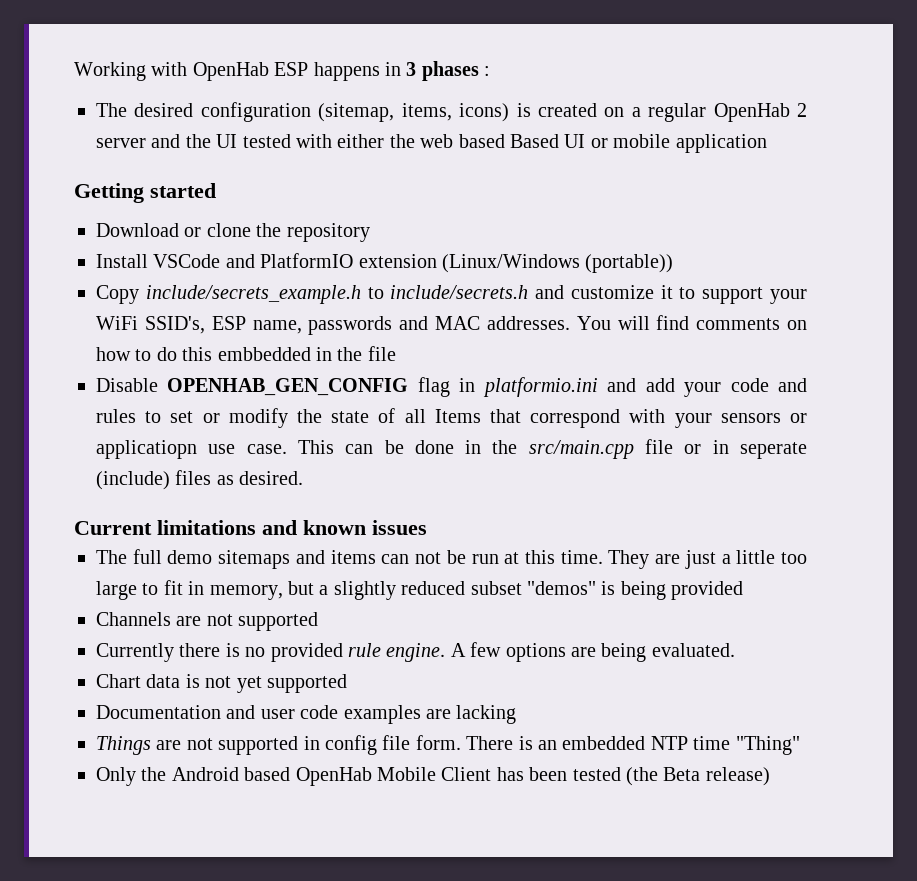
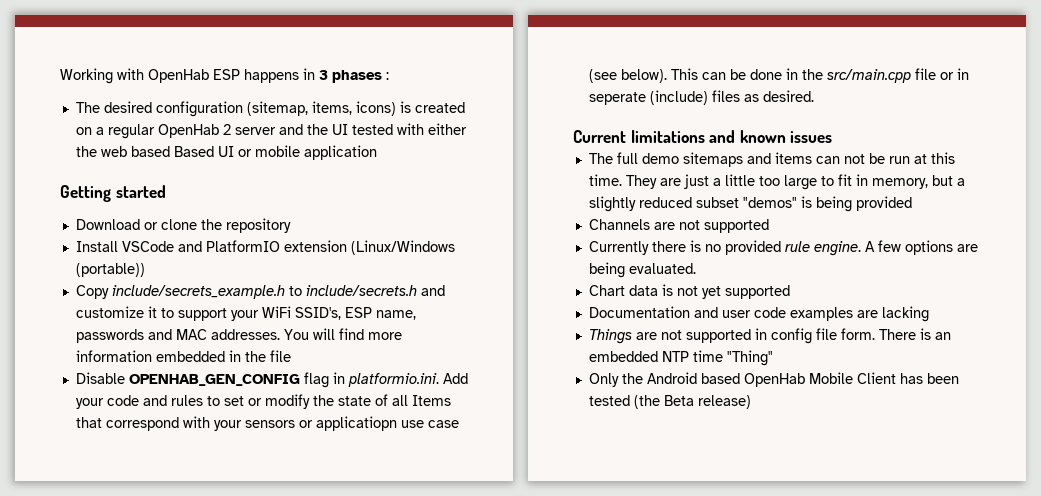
- You will find comments on how to do this embbedded in the file
+ You will find more information embedded in the file
- Disable OPENHAB_GEN_CONFIG flag in platformio.ini and add your code and rules to set or modify the state of all Items that correspond with your sensors or applicatiopn use case.
+ Disable OPENHAB_GEN_CONFIG flag in platformio.ini. Add your code and rules to set or modify the state of all Items that correspond with your sensors or applicatiopn use case (see below).

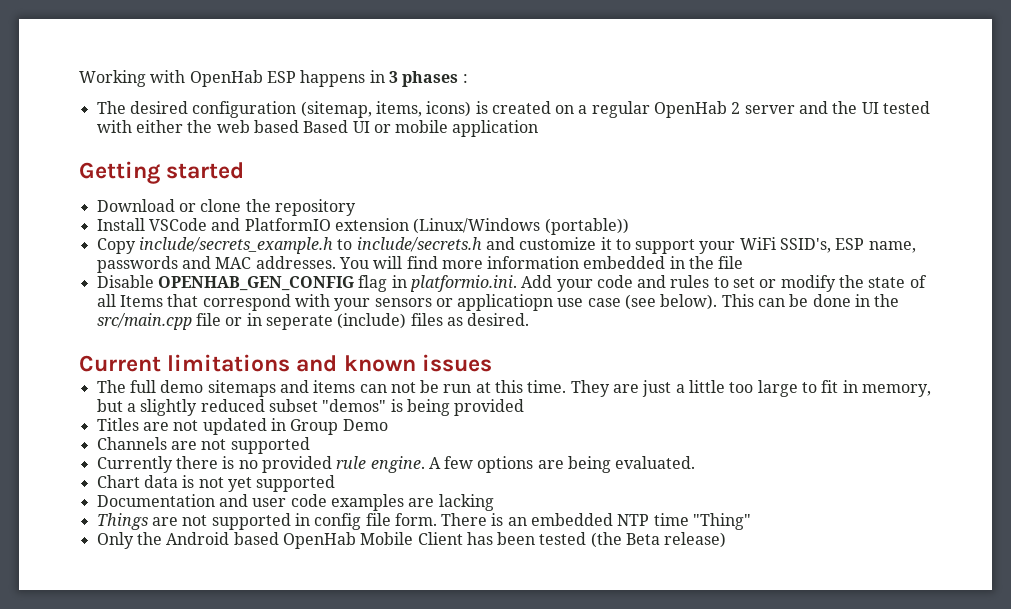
+ Titles are not updated in Group Demo

